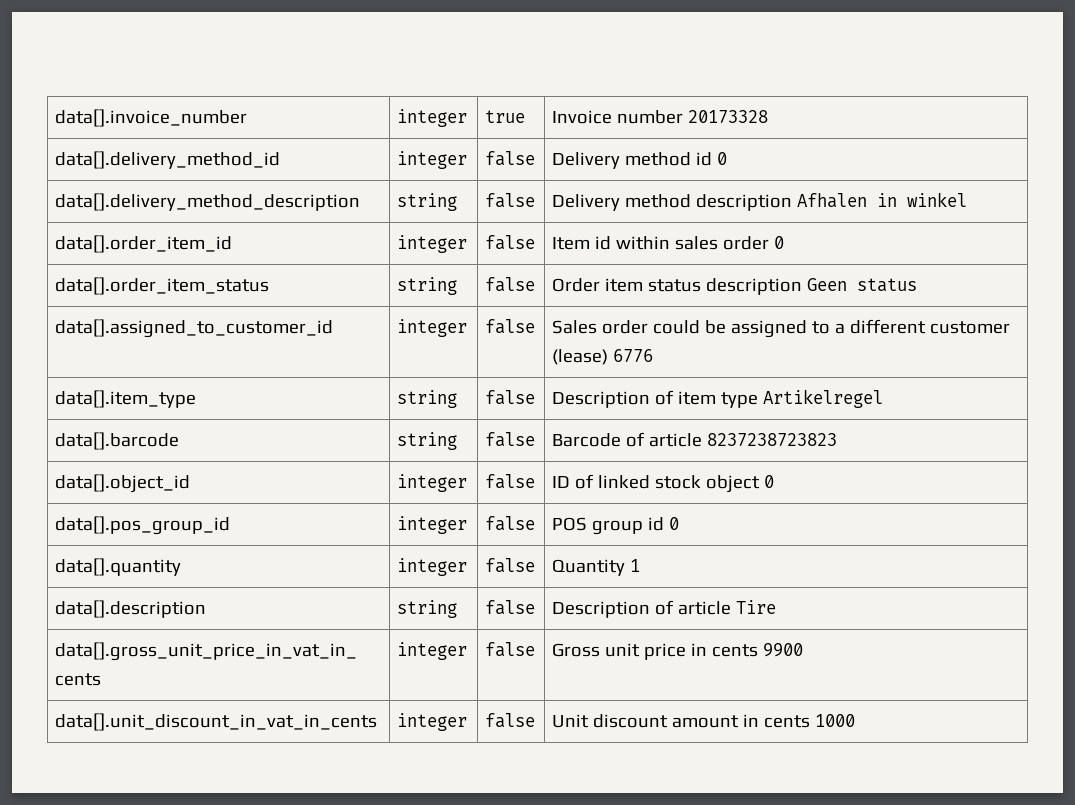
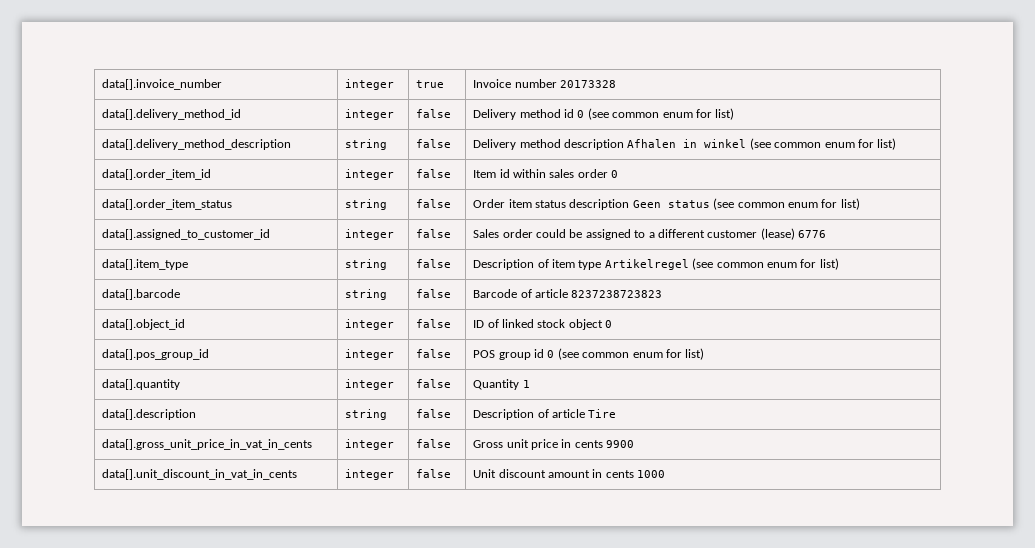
- data[].delivery_method_id | integer | false | Delivery method id 0
+ data[].delivery_method_id | integer | false | Delivery method id 0 (see common enum for list)
- data[].delivery_method_description | string | false | Delivery method description Afhalen in winkel
+ data[].delivery_method_description | string | false | Delivery method description Afhalen in winkel (see common enum for list)
- data[].order_item_status | string | false | Order item status description Geen status
+ data[].order_item_status | string | false | Order item status description Geen status (see common enum for list)
- data[].item_type | string | false | Description of item type Artikelregel
+ data[].item_type | string | false | Description of item type Artikelregel (see common enum for list)
- data[].pos_group_id | integer | false | POS group id 0
+ data[].pos_group_id | integer | false | POS group id 0 (see common enum for list)

